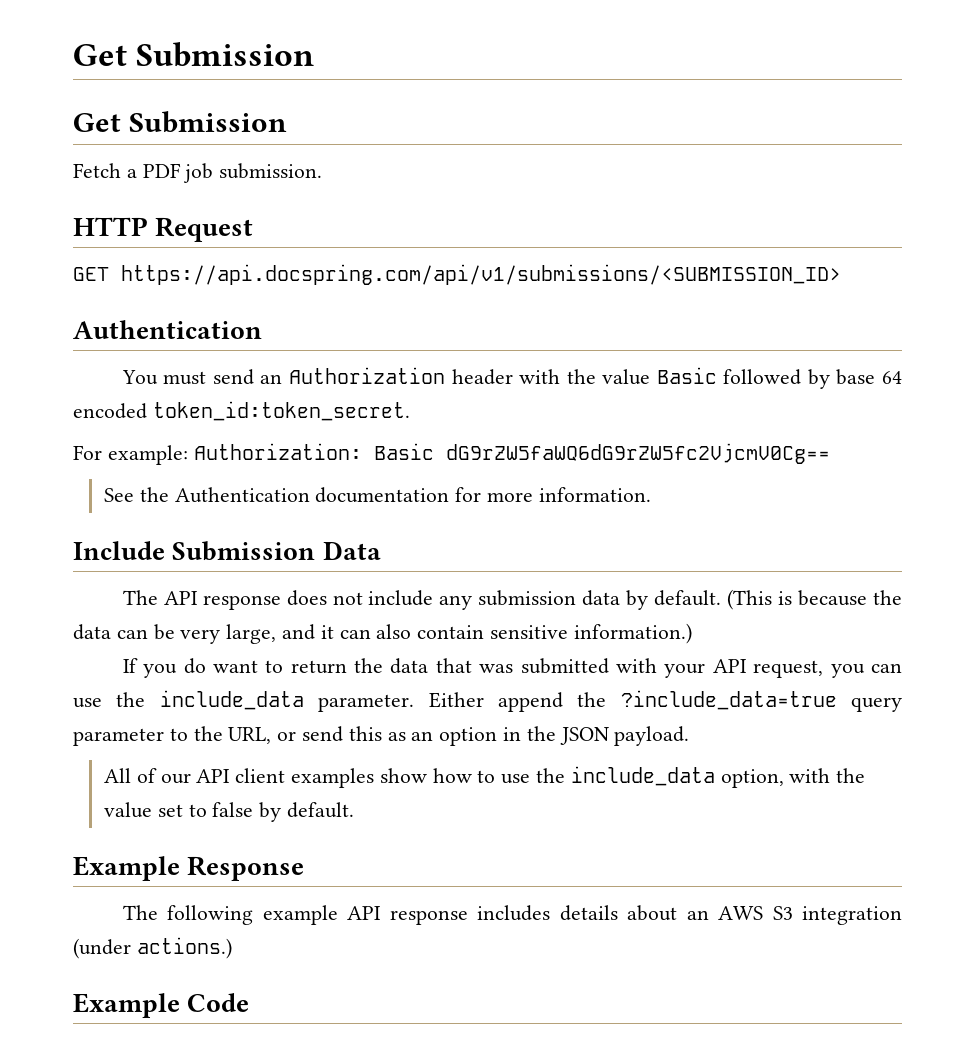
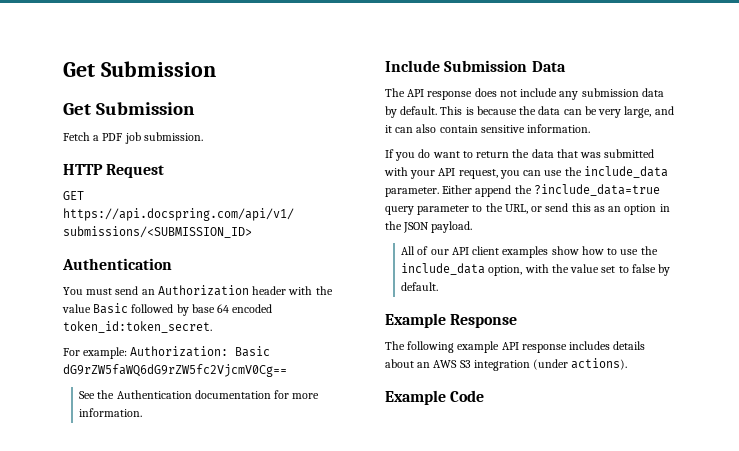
- (This is because the data can be very large, and it can also contain sensitive information.)
+ This is because the data can be very large, and it can also contain sensitive information.
- The following example API response includes details about an AWS S3 integration (under actions.)
+ The following example API response includes details about an AWS S3 integration (under actions).

